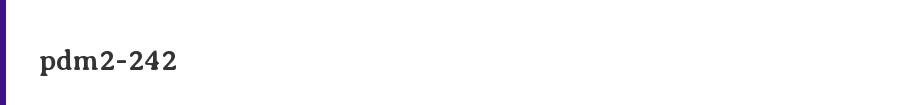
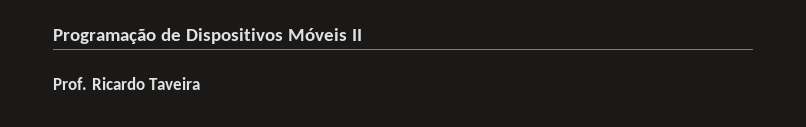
- pdm2-242
+ Programação de Dispositivos Móveis II
+ Prof. Ricardo Taveira

